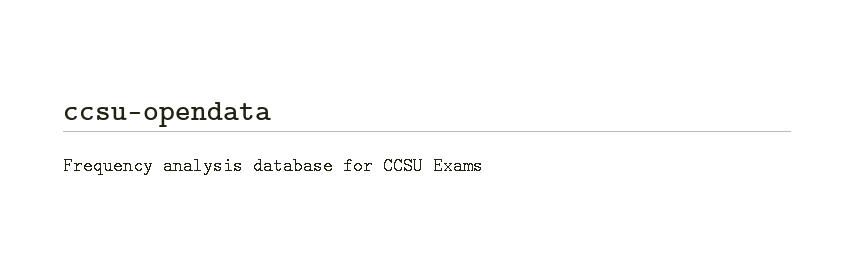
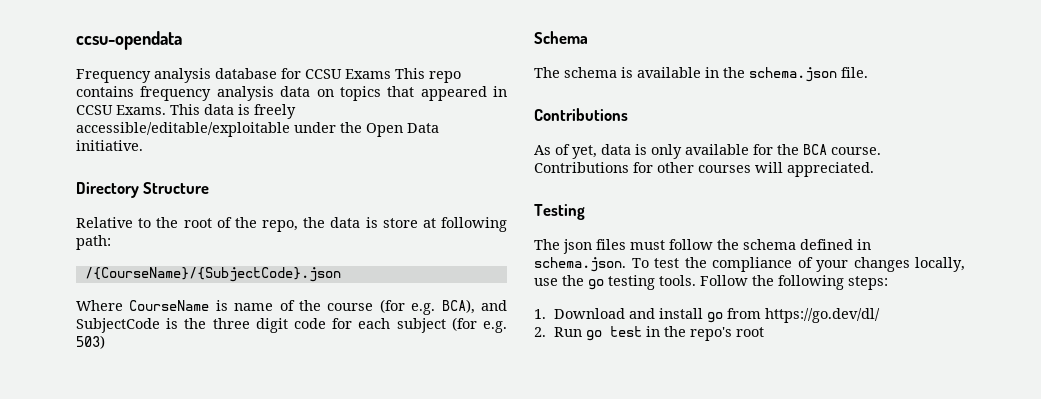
- Frequency analysis database for CCSU Exams
+ Frequency analysis database for CCSU Exams This repo contains frequency analysis data on topics that appeared in CCSU Exams. This data is freely accessible/editable/exploitable under the Open Data initiative.
+ Directory Structure
+ Relative to the root of the repo, the data is store at following path:
+ /{CourseName}/{SubjectCode}.json
+ Where CourseName is name of the course (for e.g. BCA), and SubjectCode is the three digit code for each subject (for e.g. 503)
+ Schema
+ The schema is available in the schema.json file.
+ Contributions
+ As of yet, data is only available for the BCA course. Contributions for other courses will appreciated.
+ Testing
+ The json files must follow the schema defined in schema.json. To test the compliance of your changes locally, use the go testing tools. Follow the following steps:
+ 1. Download and install go from https://go.dev/dl/
+ 2. Run go test in the repo's root

